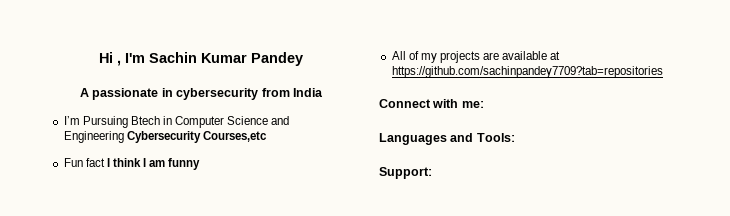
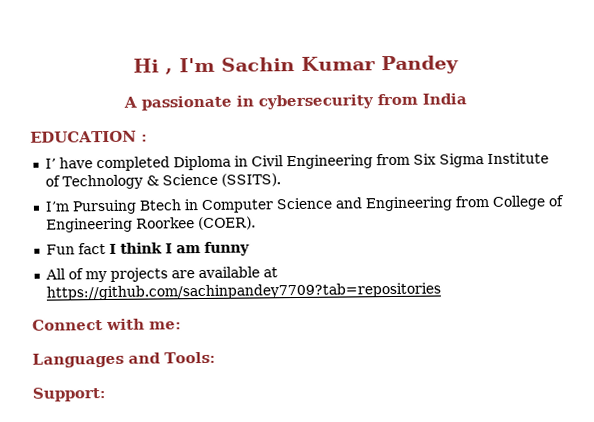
+ EDUCATION :
+ I’ have completed Diploma in Civil Engineering from Six Sigma Institute of Technology & Science (SSITS).
- I’m Pursuing Btech in Computer Science and Engineering Cybersecurity Courses,etc
+ I’m Pursuing Btech in Computer Science and Engineering from College of Engineering Roorkee (COER).

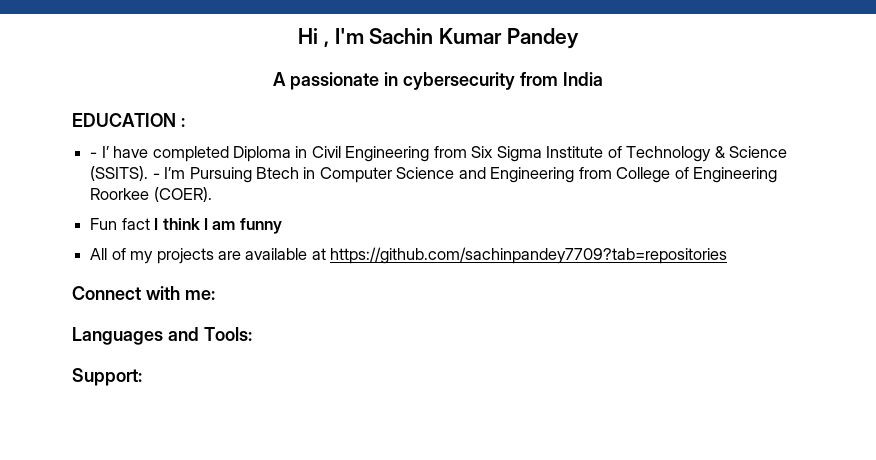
- I’ have completed Diploma in Civil Engineering from Six Sigma Institute of Technology & Science (SSITS).
- I’m Pursuing Btech in Computer Science and Engineering from College of Engineering Roorkee (COER).
+ - I’ have completed Diploma in Civil Engineering from Six Sigma Institute of Technology & Science (SSITS). - I’m Pursuing Btech in Computer Science and Engineering from College of Engineering Roorkee (COER).

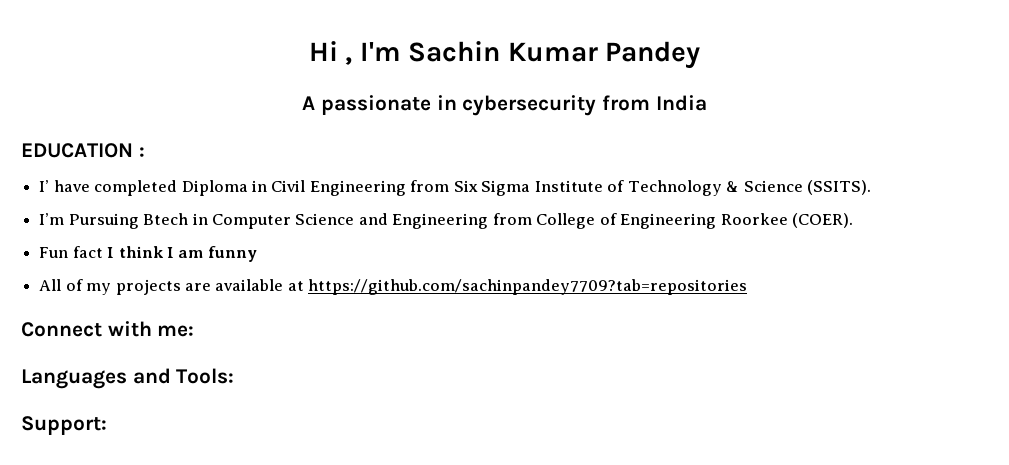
- - I’ have completed Diploma in Civil Engineering from Six Sigma Institute of Technology & Science (SSITS). - I’m Pursuing Btech in Computer Science and Engineering from College of Engineering Roorkee (COER).
+ I’ have completed Diploma in Civil Engineering from Six Sigma Institute of Technology & Science (SSITS).
+ I’m Pursuing Btech in Computer Science and Engineering from College of Engineering Roorkee (COER).

